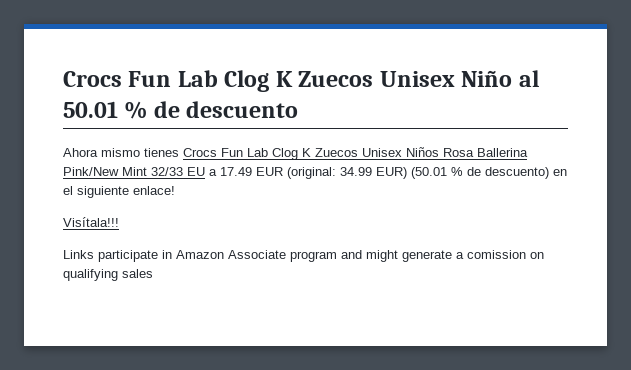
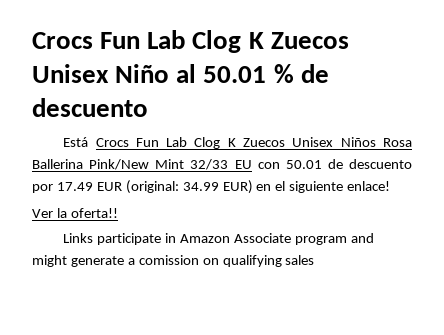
- Ahora mismo tienes Crocs Fun Lab Clog K Zuecos Unisex Niños Rosa Ballerina Pink/New Mint 32/33 EU a 17.49 EUR (original: 34.99 EUR) (50.01 % de descuento) en el siguiente enlace!
+ Está Crocs Fun Lab Clog K Zuecos Unisex Niños Rosa Ballerina Pink/New Mint 32/33 EU con 50.01 de descuento por 17.49 EUR (original: 34.99 EUR) en el siguiente enlace!
- Visítala!!!
+ Ver la oferta!!

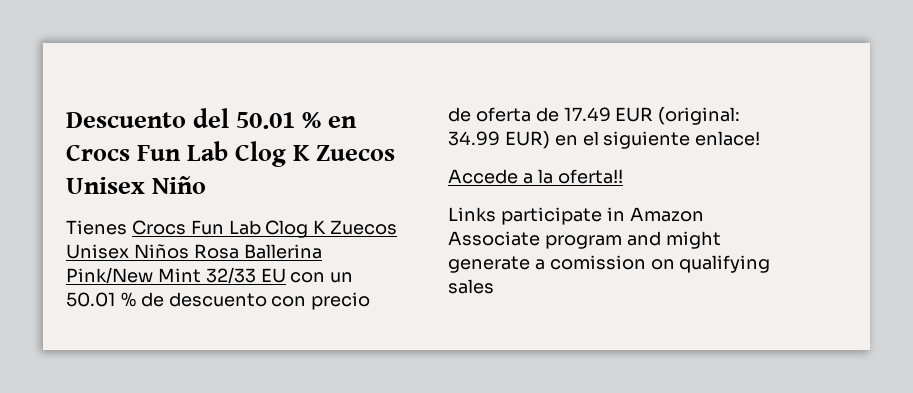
- Crocs Fun Lab Clog K Zuecos Unisex Niño al 50.01 % de descuento
- Está Crocs Fun Lab Clog K Zuecos Unisex Niños Rosa Ballerina Pink/New Mint 32/33 EU con 50.01 de descuento por 17.49 EUR (original: 34.99 EUR) en el siguiente enlace!
+ Descuento del 50.01 % en Crocs Fun Lab Clog K Zuecos Unisex Niño
+ Tienes Crocs Fun Lab Clog K Zuecos Unisex Niños Rosa Ballerina Pink/New Mint 32/33 EU con un 50.01 % de descuento con precio de oferta de 17.49 EUR (original: 34.99 EUR) en el siguiente enlace!
- Ver la oferta!!
+ Accede a la oferta!!

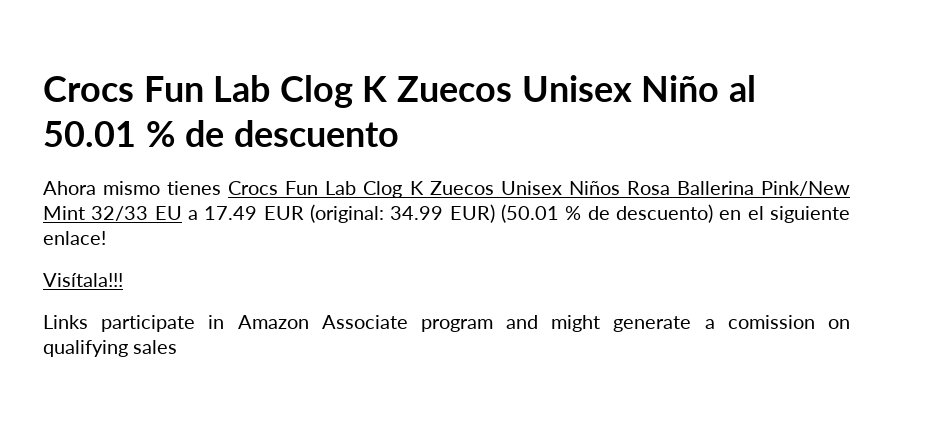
- Descuento del 50.01 % en Crocs Fun Lab Clog K Zuecos Unisex Niño
- Tienes Crocs Fun Lab Clog K Zuecos Unisex Niños Rosa Ballerina Pink/New Mint 32/33 EU con un 50.01 % de descuento con precio de oferta de 17.49 EUR (original: 34.99 EUR) en el siguiente enlace!
+ Crocs Fun Lab Clog K Zuecos Unisex Niño al 50.01 % de descuento
+ Ahora mismo tienes Crocs Fun Lab Clog K Zuecos Unisex Niños Rosa Ballerina Pink/New Mint 32/33 EU a 17.49 EUR (original: 34.99 EUR) (50.01 % de descuento) en el siguiente enlace!
- Accede a la oferta!!
+ Visítala!!!

